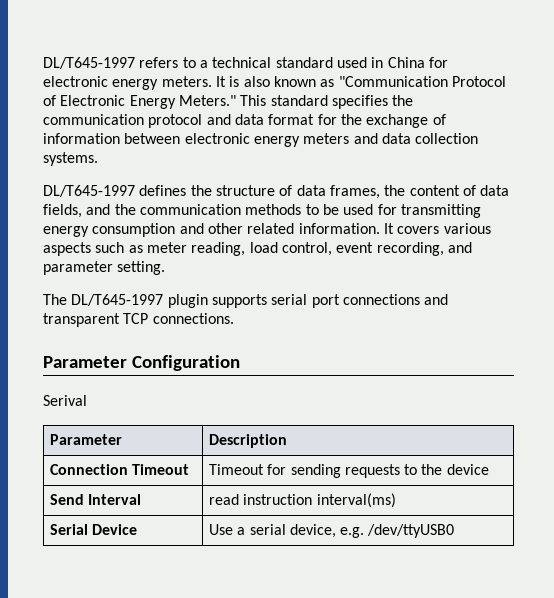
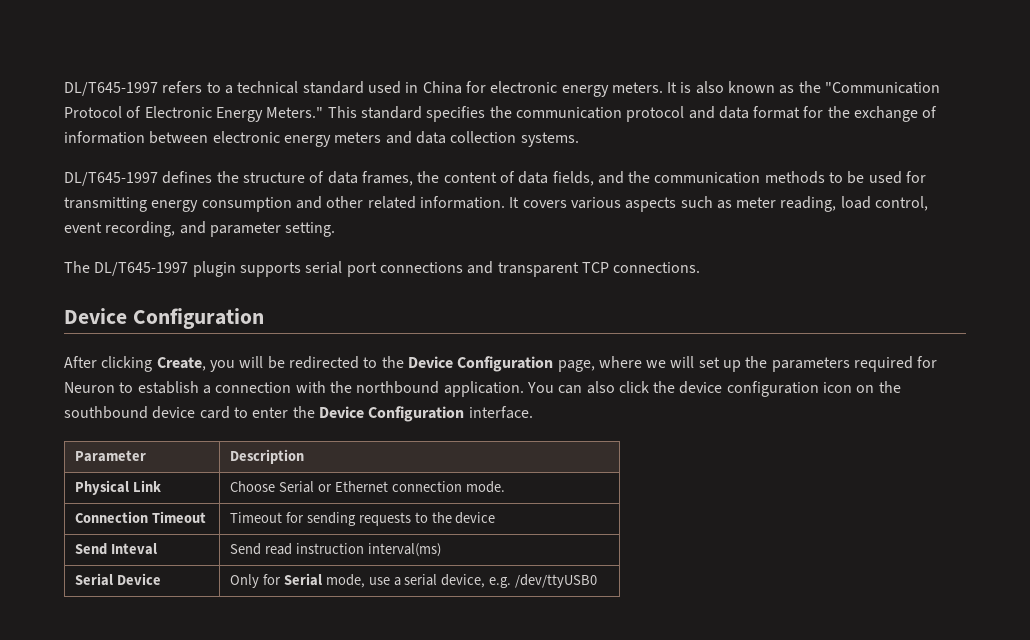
- It is also known as "Communication Protocol of Electronic Energy Meters."
+ It is also known as the "Communication Protocol of Electronic Energy Meters."
  The DL/T645-1997 plugin supports serial port connections and transparent TCP connections.
- Parameter Configuration
+ Device Configuration
- Serival
+ After clicking Create, you will be redirected to the Device Configuration page, where we will set up the parameters required for Neuron to establish a connection with the northbound application. You can also click the device configuration icon on the southbound device card to enter the Device Configuration interface.
  Parameter | Description
+ Physical Link | Choose Serial or Ethernet connection mode.
- Send Interval | read instruction interval(ms)
+ Send Inteval | Send read instruction interval(ms)
- Serial Device | Use a serial device, e.g. /dev/ttyUSB0
+ Serial Device | Only for Serial mode, use a serial device, e.g. /dev/ttyUSB0

